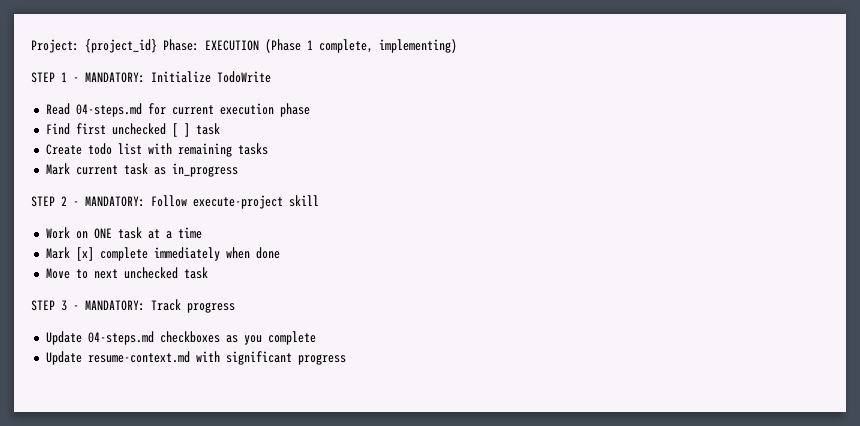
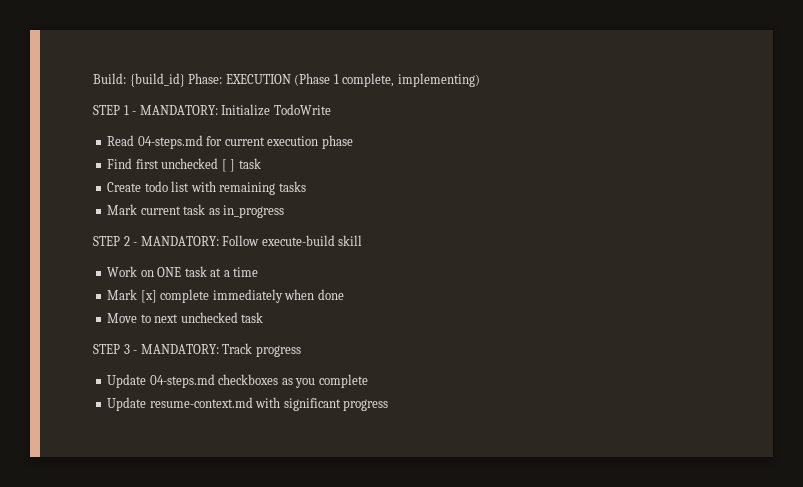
- Project: {project_id} Phase: EXECUTION (Phase 1 complete, implementing)
+ Build: {build_id} Phase: EXECUTION (Phase 1 complete, implementing)
- STEP 2 - MANDATORY: Follow execute-project skill
+ STEP 2 - MANDATORY: Follow execute-build skill

